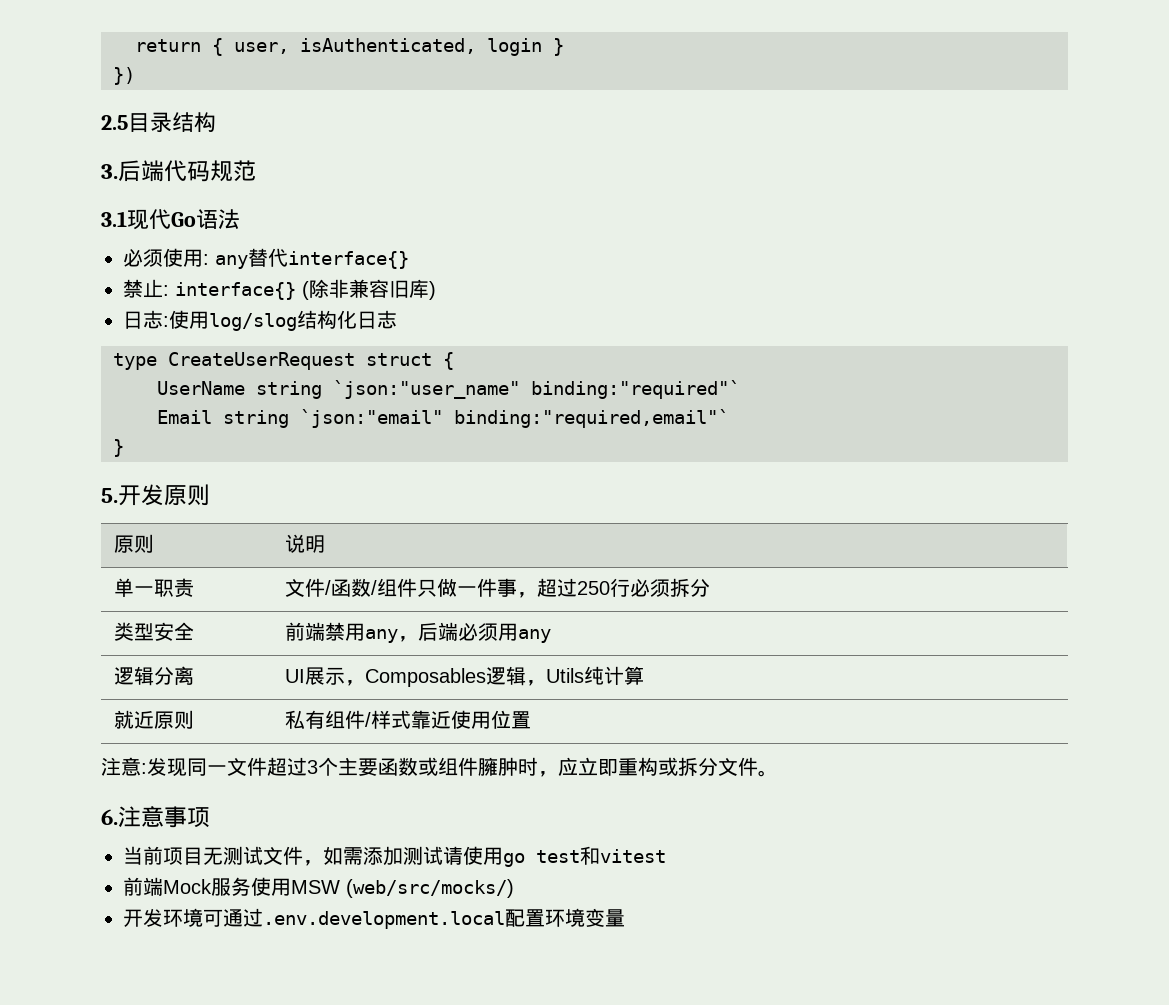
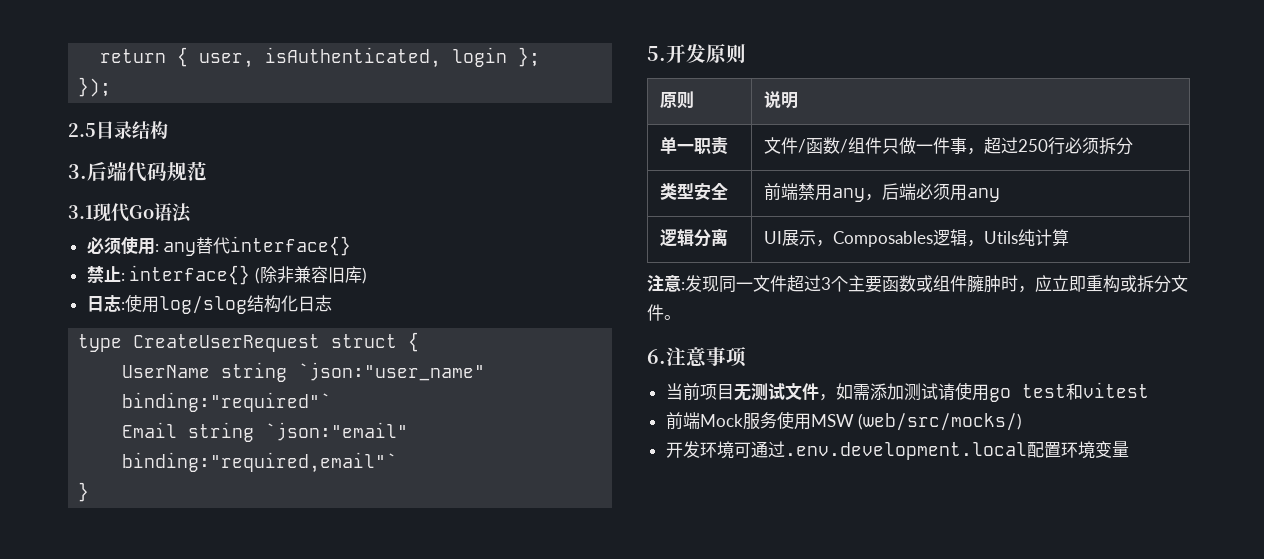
- return { user, isAuthenticated, login }
- })
+ return { user, isAuthenticated, login };
+ });
- 就近原则 | 私有组件/样式靠近使用位置

